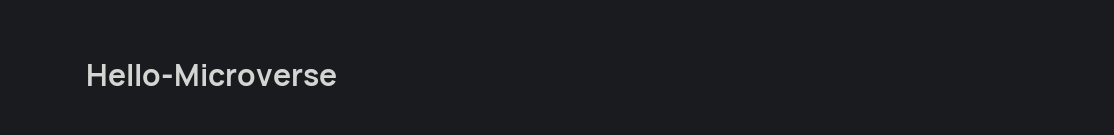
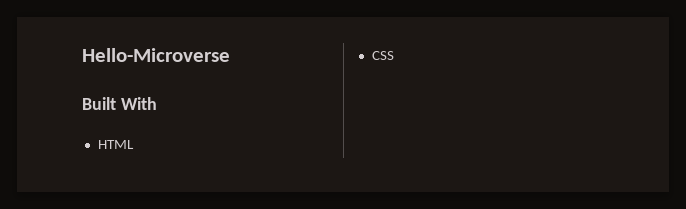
+ Built With
+ HTML
+ CSS

